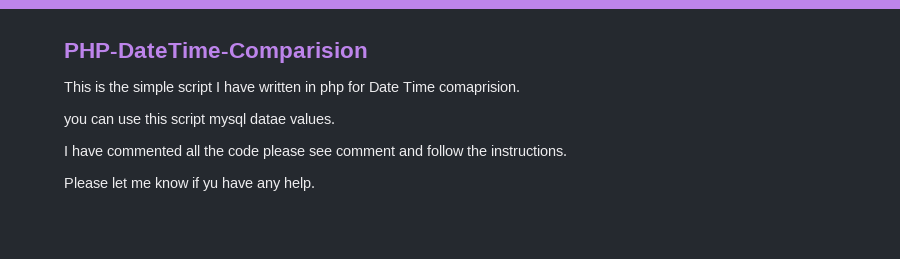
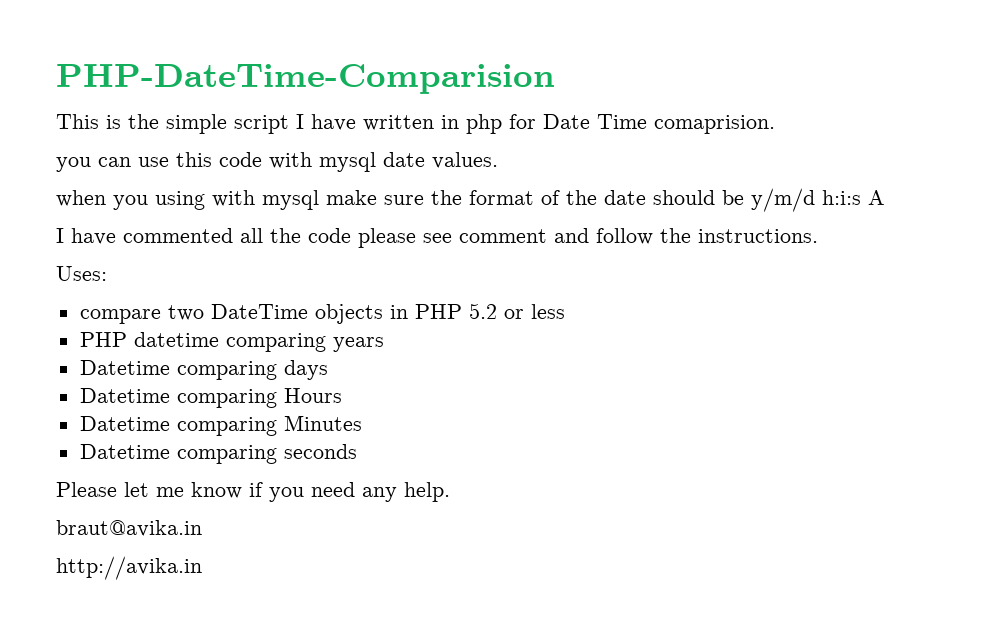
- you can use this script mysql datae values.
+ you can use this code with mysql date values.
+ when you using with mysql make sure the format of the date should be y/m/d h:i:s A
+ Uses:
+ compare two DateTime objects in PHP 5.2 or less
+ PHP datetime comparing years
+ Datetime comparing days
+ Datetime comparing Hours
+ Datetime comparing Minutes
+ Datetime comparing seconds
- Please let me know if yu have any help.
+ Please let me know if you need any help.
+ braut@avika.in
+ http://avika.in

